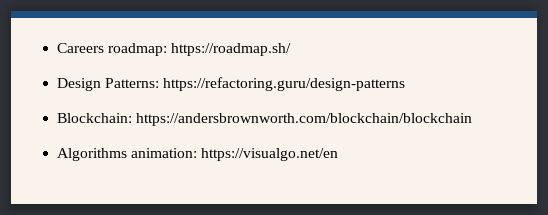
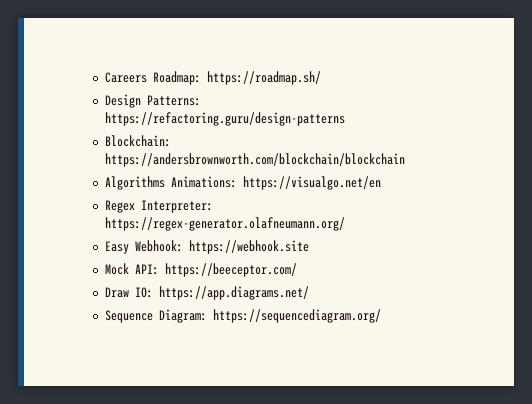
- Careers roadmap: https://roadmap.sh/
+ Careers Roadmap: https://roadmap.sh/
- Algorithms animation: https://visualgo.net/en
+ Algorithms Animations: https://visualgo.net/en
+ Regex Interpreter: https://regex-generator.olafneumann.org/
+ Easy Webhook: https://webhook.site
+ Mock API: https://beeceptor.com/
+ Draw IO: https://app.diagrams.net/
+ Sequence Diagram: https://sequencediagram.org/

